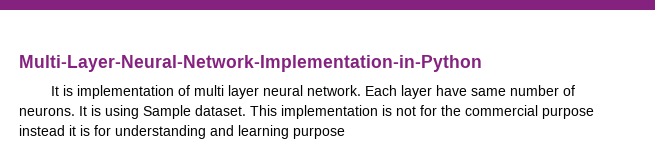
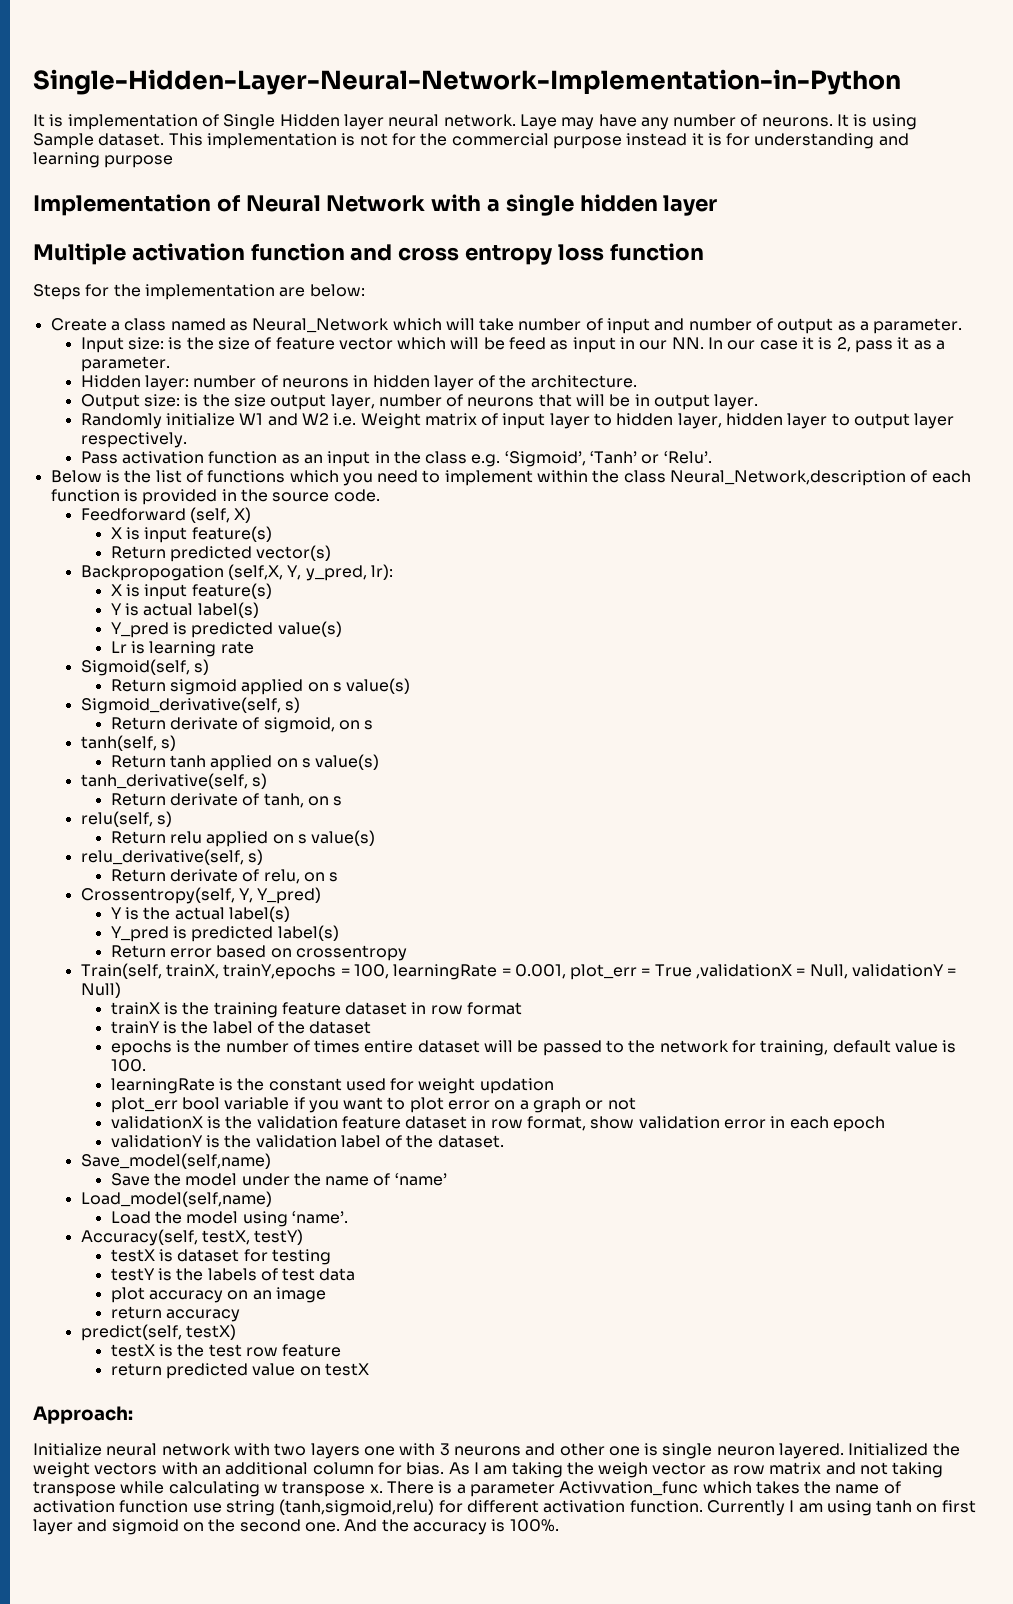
- Multi-Layer-Neural-Network-Implementation-in-Python
+ Single-Hidden-Layer-Neural-Network-Implementation-in-Python
- It is implementation of multi layer neural network.
+ It is implementation of Single Hidden layer neural network.
- Each layer have same number of neurons.
+ Laye may have any number of neurons.
+ Implementation of Neural Network with a single hidden layer
+ Multiple activation function and cross entropy loss function
+ Steps for the implementation are below:
+ Create a class named as Neural_Network which will take number of input and number of output as a parameter.
+ Input size: is the size of feature vector which will be feed as input in our NN. In our case it is 2, pass it as a parameter.
+ Hidden layer: number of neurons in hidden layer of the architecture.
+ Output size: is the size output layer, number of neurons that will be in output layer.
+ Randomly initialize W1 and W2 i.e. Weight matrix of input layer to hidden layer, hidden layer to output layer respectively.
+ Pass activation function as an input in the class e.g. ‘Sigmoid’, ‘Tanh’ or ‘Relu’.
+ Below is the list of functions which you need to implement within the class Neural_Network,description of each function is provided in the source code.
+ Feedforward (self, X)
+ X is input feature(s)
+ Return predicted vector(s)
+ Backpropogation (self,X, Y, y_pred, lr):
+ X is input feature(s)
+ Y is actual label(s)
+ Y_pred is predicted value(s)
+ Lr is learning rate
+ Sigmoid(self, s)
+ Return sigmoid applied on s value(s)
+ Sigmoid_derivative(self, s)
+ Return derivate of sigmoid, on s
+ tanh(self, s)
+ Return tanh applied on s value(s)
+ tanh_derivative(self, s)
+ Return derivate of tanh, on s
+ relu(self, s)
+ Return relu applied on s value(s)
+ relu_derivative(self, s)
+ Return derivate of relu, on s
+ Crossentropy(self, Y, Y_pred)
+ Y is the actual label(s)
+ Y_pred is predicted label(s)
+ Return error based on crossentropy
+ Train(self, trainX, trainY,epochs = 100, learningRate = 0.001, plot_err = True ,validationX = Null, validationY = Null)
+ trainX is the training feature dataset in row format
+ trainY is the label of the dataset
+ epochs is the number of times entire dataset will be passed to the network for training, default value is 100.
+ learningRate is the constant used for weight updation
+ plot_err bool variable if you want to plot error on a graph or not
+ validationX is the validation feature dataset in row format, show validation error in each epoch
+ validationY is the validation label of the dataset.
+ Save_model(self,name)
+ Save the model under the name of ‘name’
+ Load_model(self,name)
+ Load the model using ‘name’.
+ Accuracy(self, testX, testY)
+ testX is dataset for testing
+ testY is the labels of test data
+ plot accuracy on an image
+ return accuracy
+ predict(self, testX)
+ testX is the test row feature
+ return predicted value on testX
+ Approach:
+ Initialize neural network with two layers one with 3 neurons and other one is single neuron layered. Initialized the weight vectors with an additional column for bias. As I am taking the weigh vector as row matrix and not taking transpose while calculating w transpose x. There is a parameter Activvation_func which takes the name of activation function use string (tanh,sigmoid,relu) for different activation function. Currently I am using tanh on first layer and sigmoid on the second one. And the accuracy is 100%.

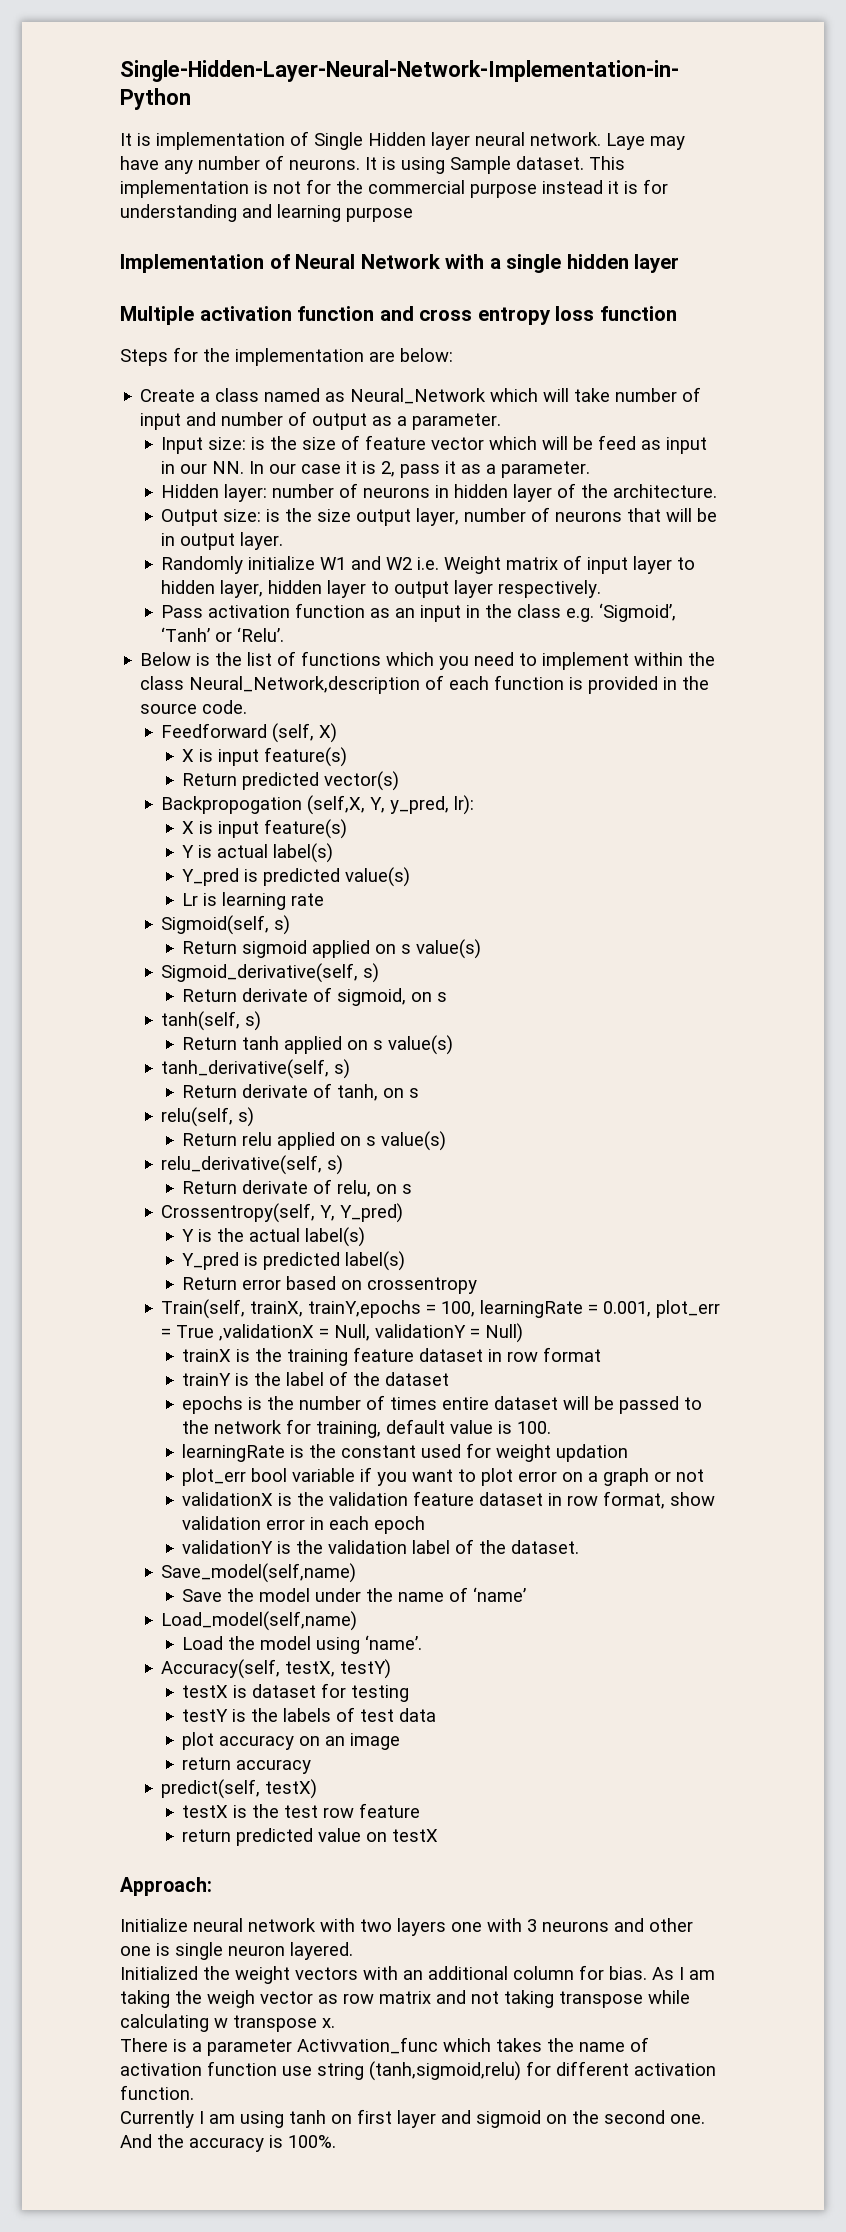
- Initialize neural network with two layers one with 3 neurons and other one is single neuron layered. Initialized the weight vectors with an additional column for bias.
+ Initialize neural network with two layers one with 3 neurons and other one is single neuron layered.
+ Initialized the weight vectors with an additional column for bias.
- As I am taking the weigh vector as row matrix and not taking transpose while calculating w transpose x. There is a parameter Activvation_func which takes the name of activation function use string (tanh,sigmoid,relu) for different activation function. Currently I am using tanh on first layer and sigmoid on the second one.
+ As I am taking the weigh vector as row matrix and not taking transpose while calculating w transpose x.
+ There is a parameter Activvation_func which takes the name of activation function use string (tanh,sigmoid,relu) for different activation function.
+ Currently I am using tanh on first layer and sigmoid on the second one.

